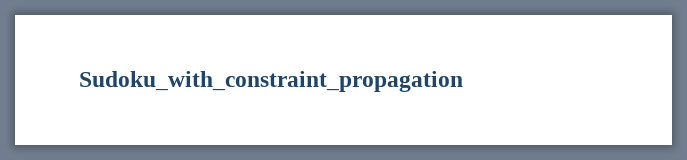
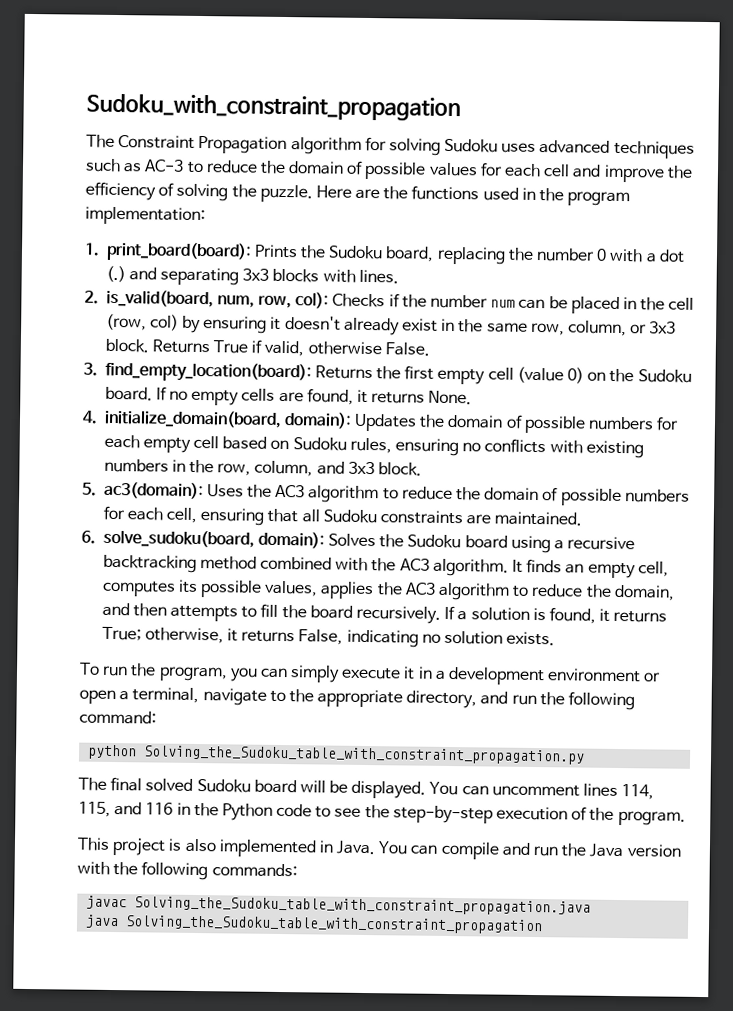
+ The Constraint Propagation algorithm for solving Sudoku uses advanced techniques such as AC-3 to reduce the domain of possible values for each cell and improve the efficiency of solving the puzzle. Here are the functions used in the program implementation:
+ 1. print_board(board): Prints the Sudoku board, replacing the number 0 with a dot (.) and separating 3x3 blocks with lines.
+ 2. is_valid(board, num, row, col): Checks if the number num can be placed in the cell (row, col) by ensuring it doesn't already exist in the same row, column, or 3x3 block. Returns True if valid, otherwise False.
+ 3. find_empty_location(board): Returns the first empty cell (value 0) on the Sudoku board. If no empty cells are found, it returns None.
+ 4. initialize_domain(board, domain): Updates the domain of possible numbers for each empty cell based on Sudoku rules, ensuring no conflicts with existing numbers in the row, column, and 3x3 block.
+ 5. ac3(domain): Uses the AC3 algorithm to reduce the domain of possible numbers for each cell, ensuring that all Sudoku constraints are maintained.
+ 6. solve_sudoku(board, domain): Solves the Sudoku board using a recursive backtracking method combined with the AC3 algorithm. It finds an empty cell, computes its possible values, applies the AC3 algorithm to reduce the domain, and then attempts to fill the board recursively. If a solution is found, it returns True; otherwise, it returns False, indicating no solution exists.
+ To run the program, you can simply execute it in a development environment or open a terminal, navigate to the appropriate directory, and run the following command:
+ python Solving_the_Sudoku_table_with_constraint_propagation.py
+ The final solved Sudoku board will be displayed. You can uncomment lines 114, 115, and 116 in the Python code to see the step-by-step execution of the program.
+ This project is also implemented in Java. You can compile and run the Java version with the following commands:
+ javac Solving_the_Sudoku_table_with_constraint_propagation.java
+ java Solving_the_Sudoku_table_with_constraint_propagation

